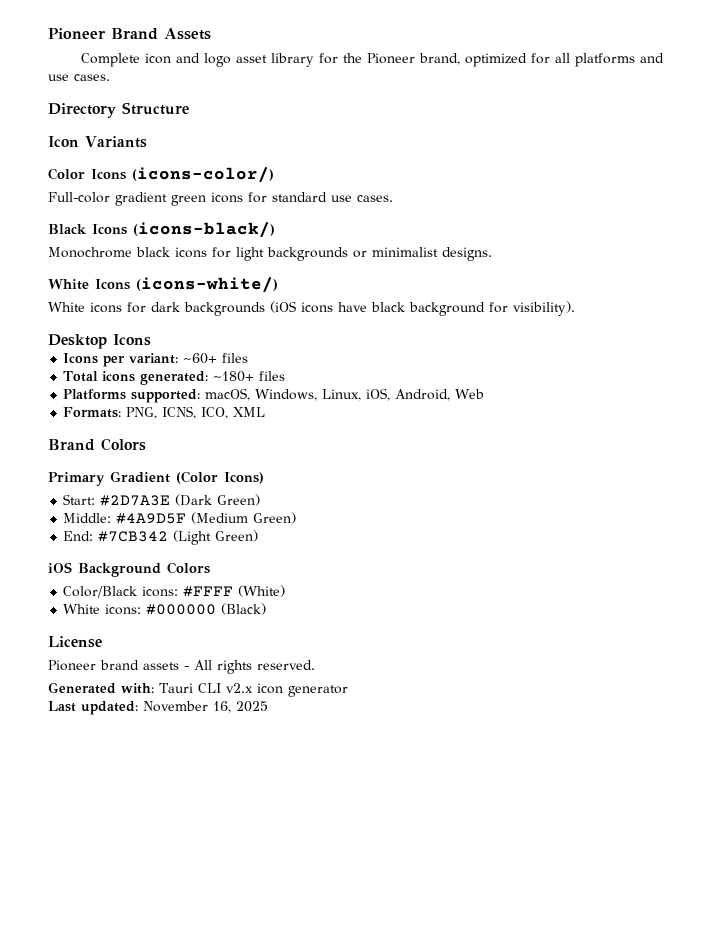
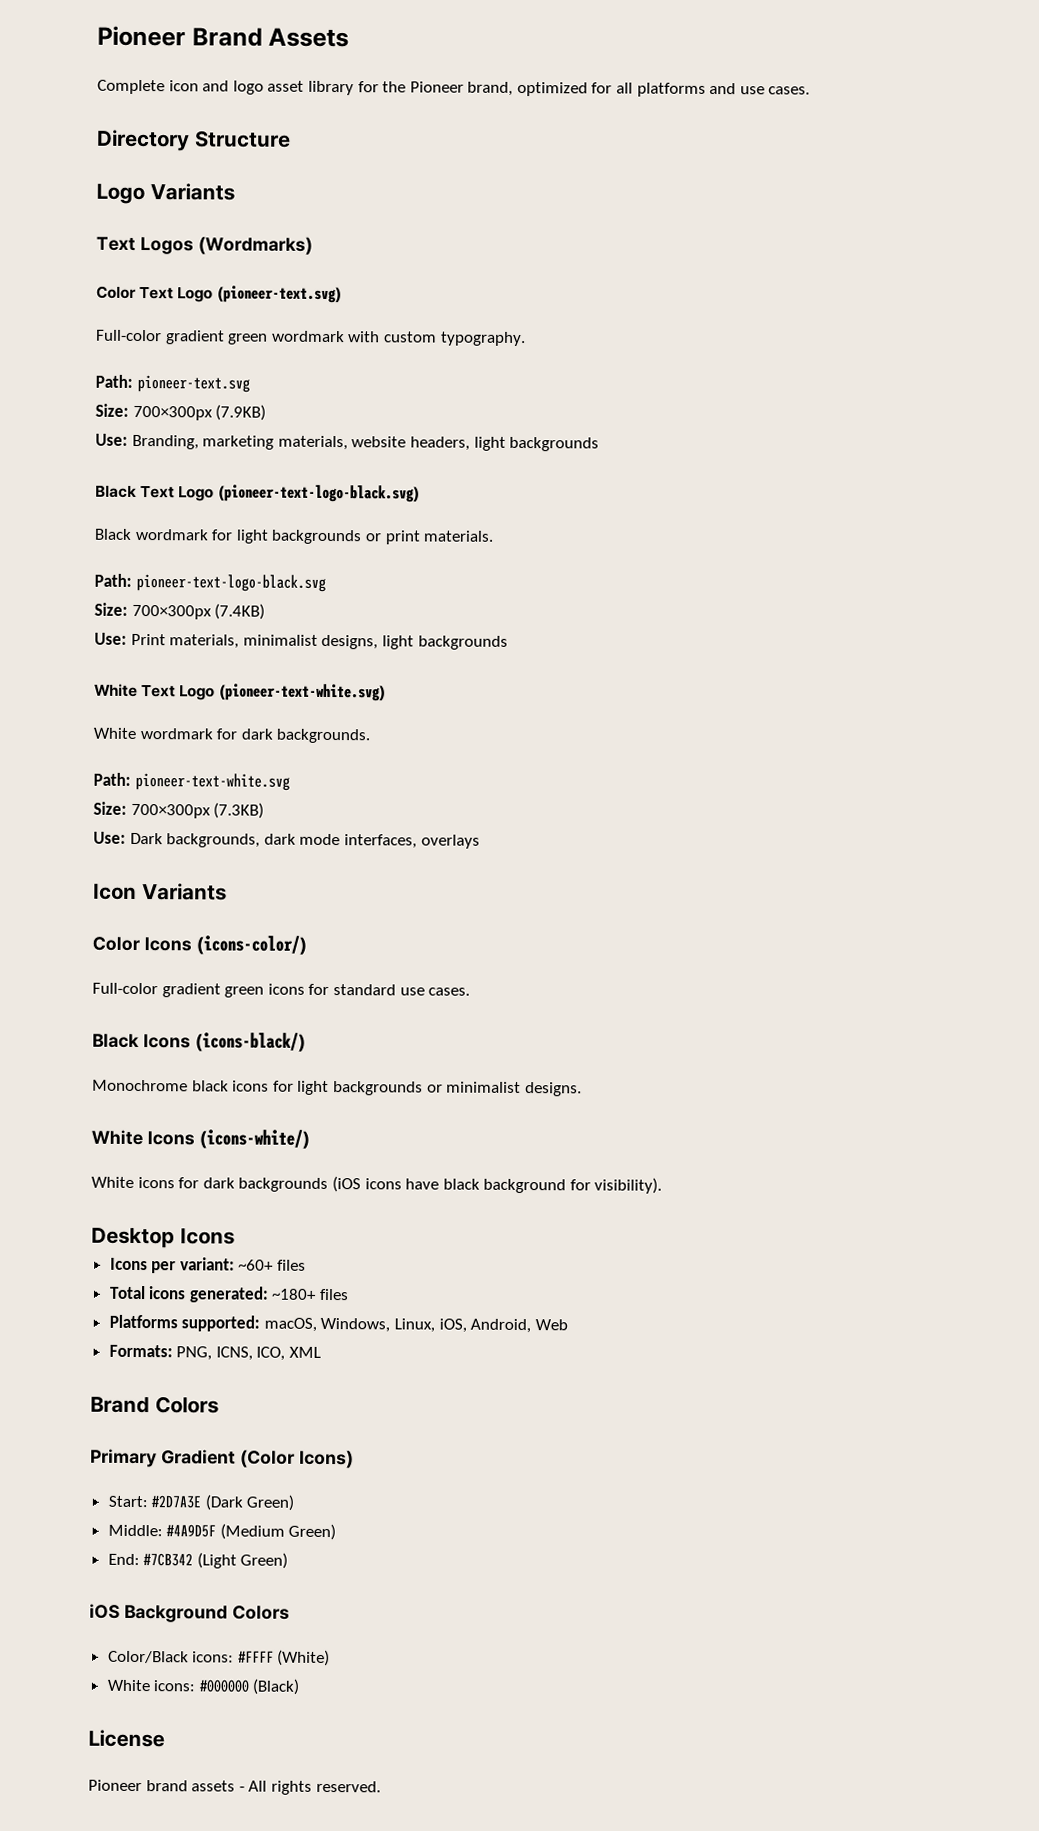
+ Logo Variants
+ Text Logos (Wordmarks)
+ Color Text Logo (pioneer-text.svg)
+ Full-color gradient green wordmark with custom typography.
+ Path: pioneer-text.svg
+ Size: 700×300px (7.9KB)
+ Use: Branding, marketing materials, website headers, light backgrounds
+ Black Text Logo (pioneer-text-logo-black.svg)
+ Black wordmark for light backgrounds or print materials.
+ Path: pioneer-text-logo-black.svg
+ Size: 700×300px (7.4KB)
+ Use: Print materials, minimalist designs, light backgrounds
+ White Text Logo (pioneer-text-white.svg)
+ White wordmark for dark backgrounds.
+ Path: pioneer-text-white.svg
+ Size: 700×300px (7.3KB)
+ Use: Dark backgrounds, dark mode interfaces, overlays
- Generated with: Tauri CLI v2.x icon generator
- Last updated: November 16, 2025

